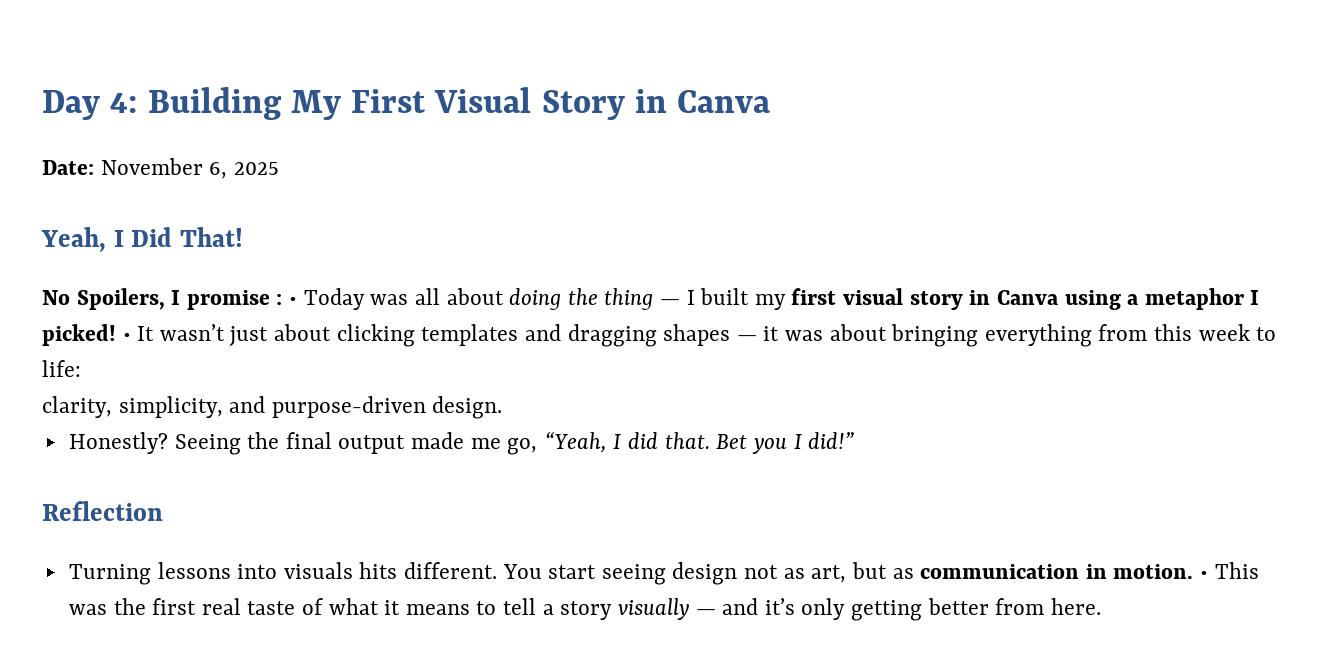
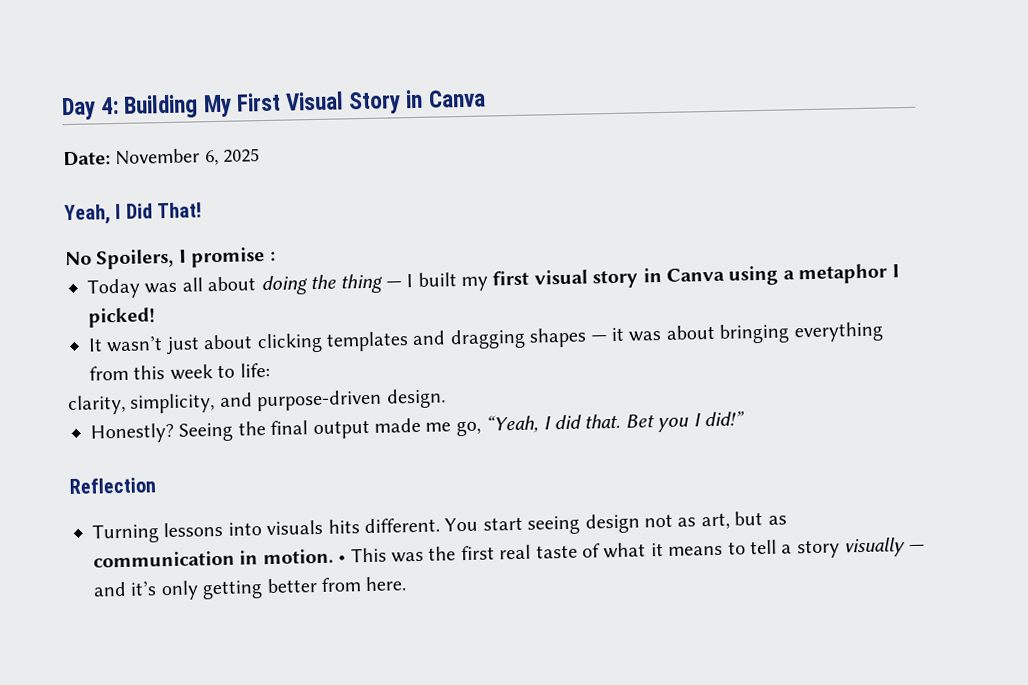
- No Spoilers, I promise : • Today was all about doing the thing — I built my first visual story in Canva using a metaphor I picked! • It wasn’t just about clicking templates and dragging shapes — it was about bringing everything from this week to life:
+ No Spoilers, I promise :
+ Today was all about doing the thing — I built my first visual story in Canva using a metaphor I picked!
+ It wasn’t just about clicking templates and dragging shapes — it was about bringing everything from this week to life:

